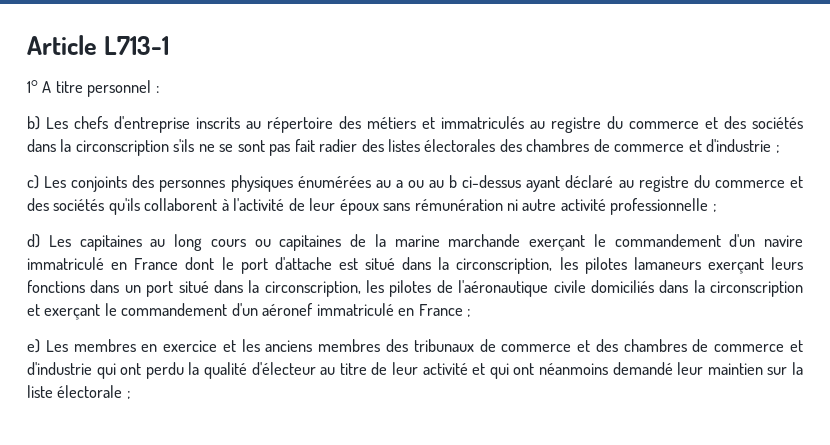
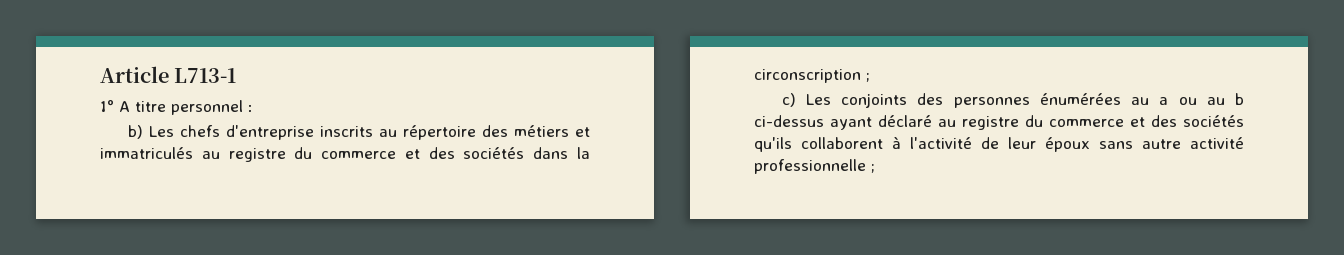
- b) Les chefs d'entreprise inscrits au répertoire des métiers et immatriculés au registre du commerce et des sociétés dans la circonscription s'ils ne se sont pas fait radier des listes électorales des chambres de commerce et d'industrie ;
+ b) Les chefs d'entreprise inscrits au répertoire des métiers et immatriculés au registre du commerce et des sociétés dans la circonscription ;
- c) Les conjoints des personnes physiques énumérées au a ou au b ci-dessus ayant déclaré au registre du commerce et des sociétés qu'ils collaborent à l'activité de leur époux sans rémunération ni autre activité professionnelle ;
+ c) Les conjoints des personnes énumérées au a ou au b ci-dessus ayant déclaré au registre du commerce et des sociétés qu'ils collaborent à l'activité de leur époux sans autre activité professionnelle ;
- d) Les capitaines au long cours ou capitaines de la marine marchande exerçant le commandement d'un navire immatriculé en France dont le port d'attache est situé dans la circonscription, les pilotes lamaneurs exerçant leurs fonctions dans un port situé dans la circonscription, les pilotes de l'aéronautique civile domiciliés dans la circonscription et exerçant le commandement d'un aéronef immatriculé en France ;
- e) Les membres en exercice et les anciens membres des tribunaux de commerce et des chambres de commerce et d'industrie qui ont perdu la qualité d'électeur au titre de leur activité et qui ont néanmoins demandé leur maintien sur la liste électorale ;

